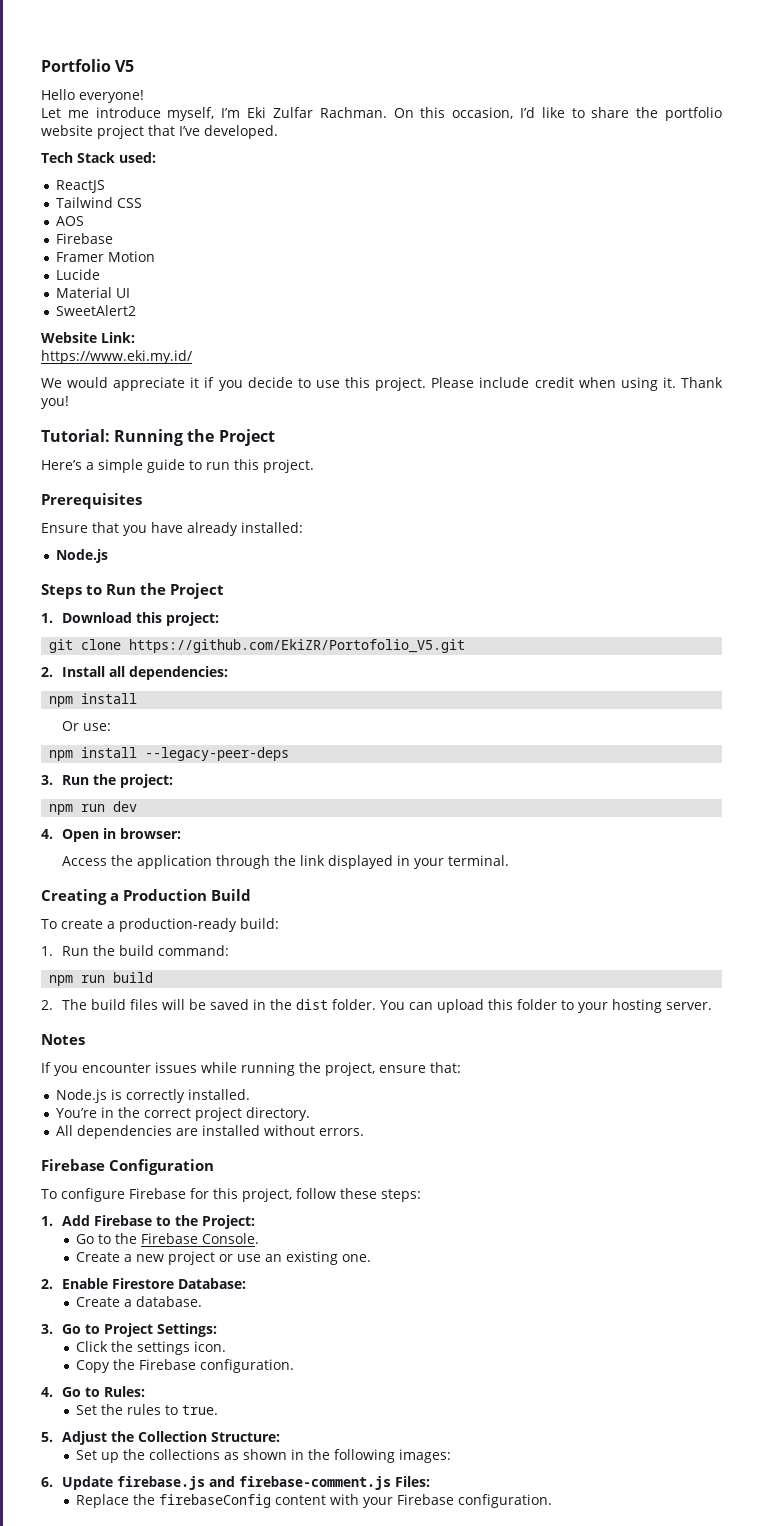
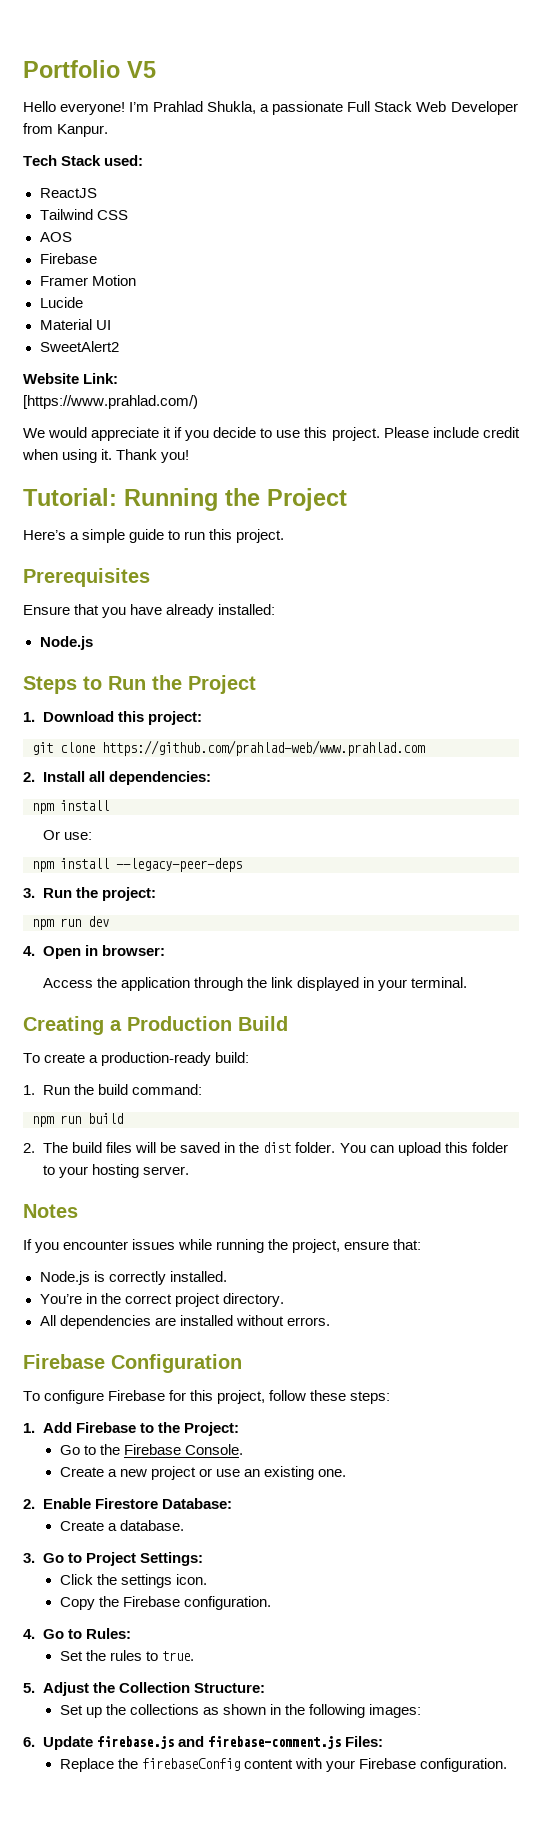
- Hello everyone!
- Let me introduce myself, I’m Eki Zulfar Rachman. On this occasion, I’d like to share the portfolio website project that I’ve developed.
+ Hello everyone! I’m Prahlad Shukla, a passionate Full Stack Web Developer from Kanpur.
- https://www.eki.my.id/
+ [https://www.prahlad.com/)
- git clone https://github.com/EkiZR/Portofolio_V5.git
+ git clone https://github.com/prahlad-web/www.prahlad.com

